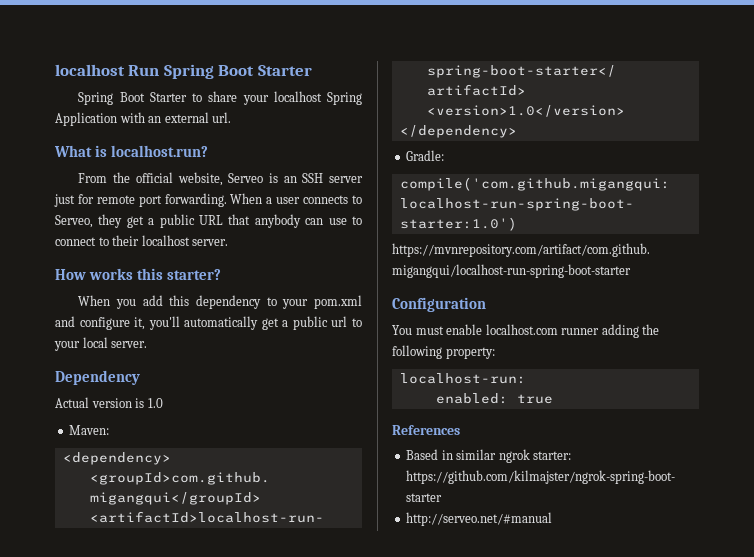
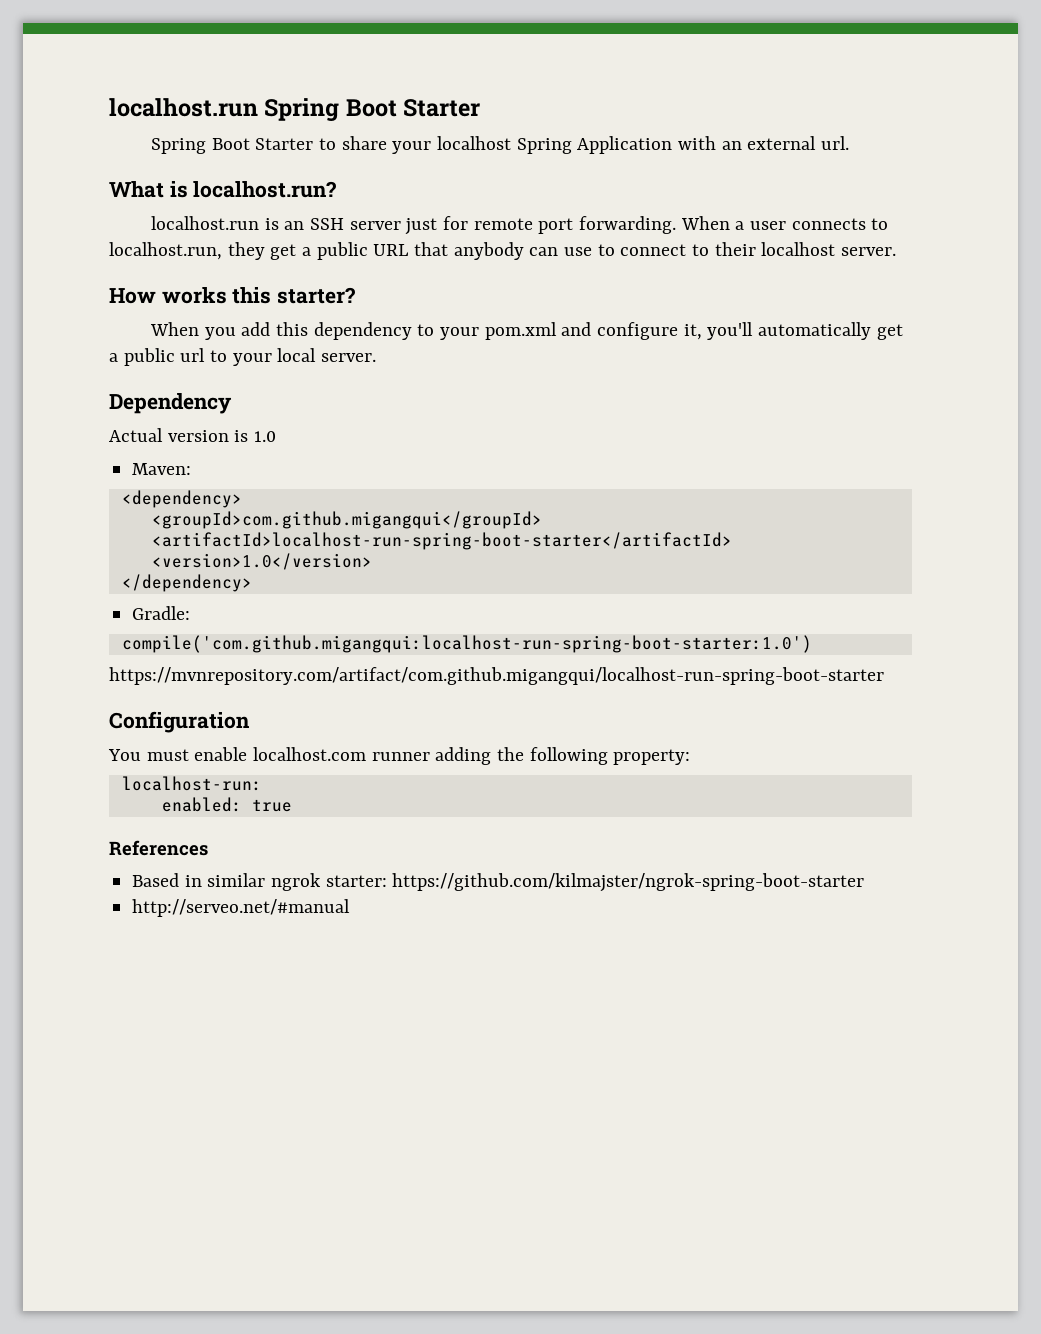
- localhost Run Spring Boot Starter
+ localhost.run Spring Boot Starter
- From the official website, Serveo is an SSH server just for remote port forwarding.
+ localhost.run is an SSH server just for remote port forwarding.
- When a user connects to Serveo, they get a public URL that anybody can use to connect to their localhost server.
+ When a user connects to localhost.run, they get a public URL that anybody can use to connect to their localhost server.

